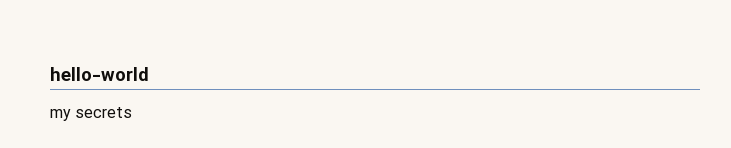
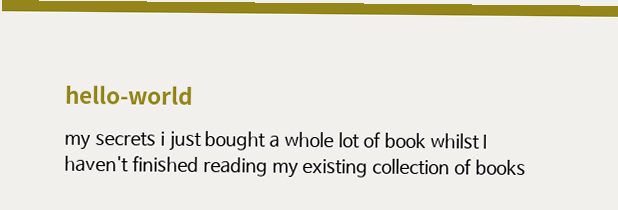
- my secrets
+ my secrets i just bought a whole lot of book whilst I haven't finished reading my existing collection of books

